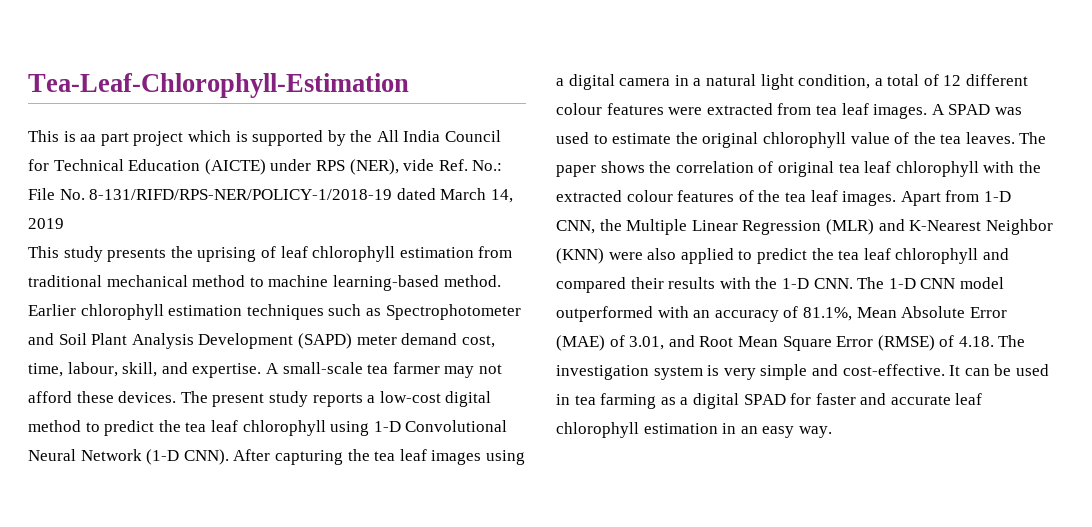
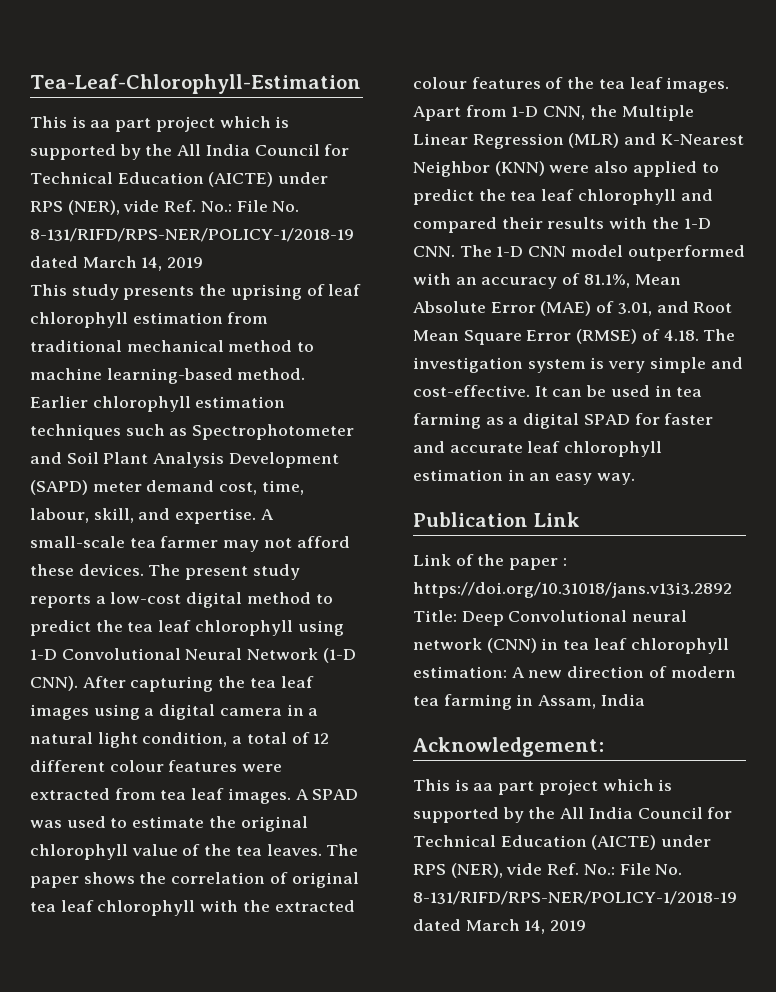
+ Publication Link
+ Link of the paper : https://doi.org/10.31018/jans.v13i3.2892 Title: Deep Convolutional neural network (CNN) in tea leaf chlorophyll estimation: A new direction of modern tea farming in Assam, India
+ Acknowledgement:
+ This is aa part project which is supported by the All India Council for Technical Education (AICTE) under RPS (NER), vide Ref. No.: File No. 8-131/RIFD/RPS-NER/POLICY-1/2018-19 dated March 14, 2019

